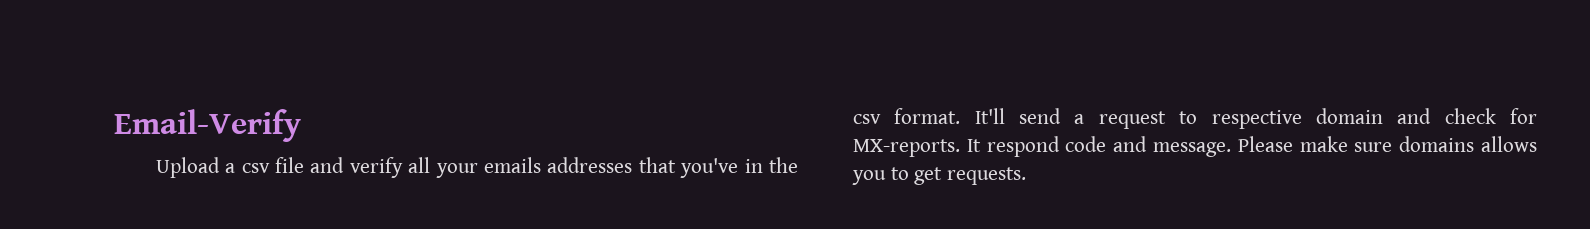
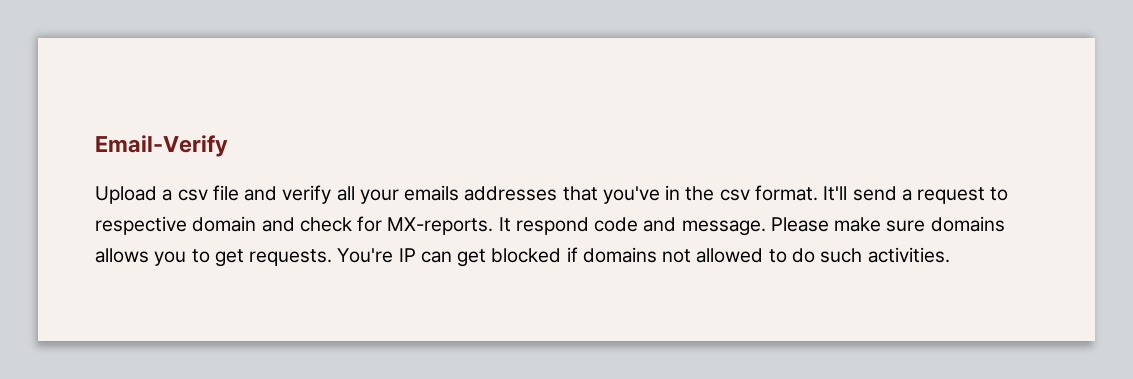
+ You're IP can get blocked if domains not allowed to do such activities.

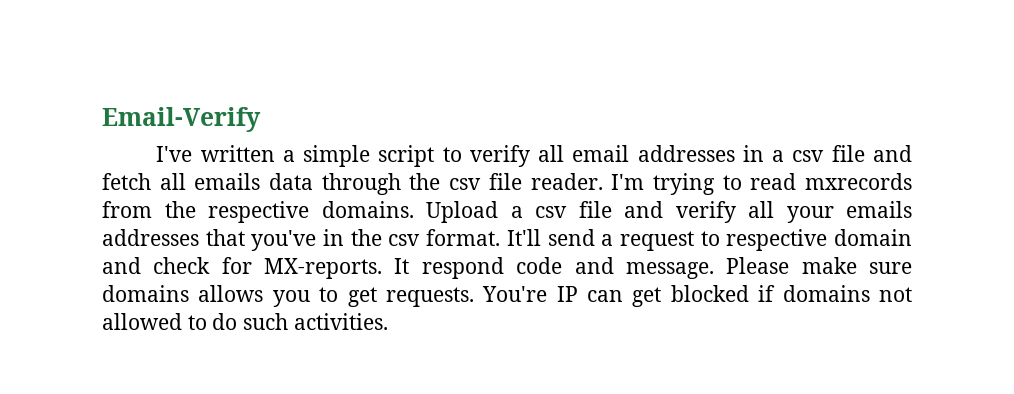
+ I've written a simple script to verify all email addresses in a csv file and fetch all emails data through the csv file reader. I'm trying to read mxrecords from the respective domains.

